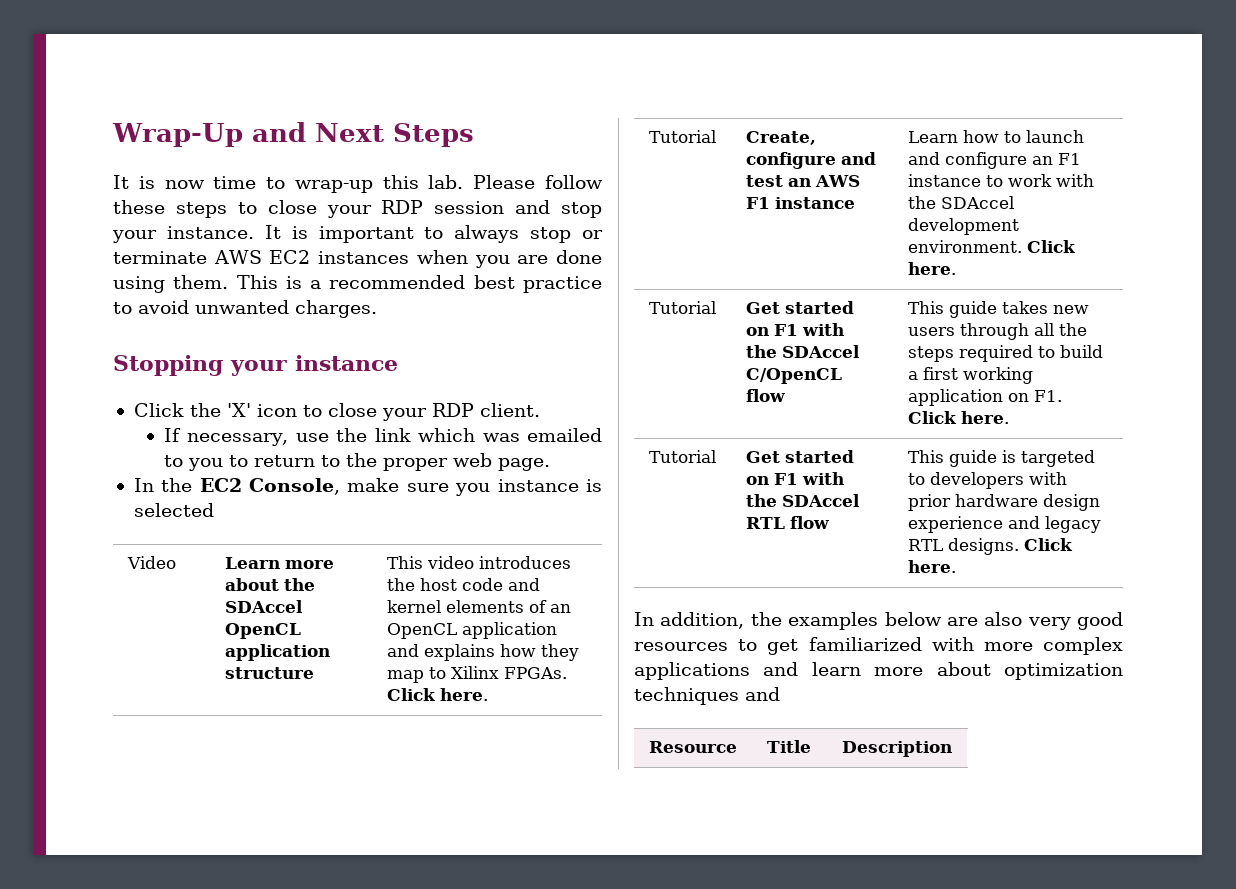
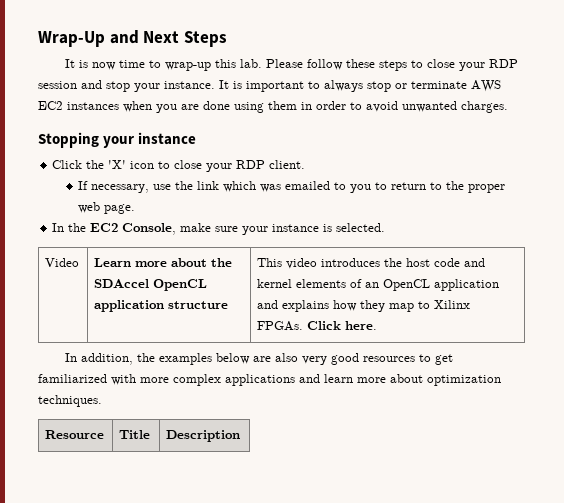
- It is important to always stop or terminate AWS EC2 instances when you are done using them. This is a recommended best practice to avoid unwanted charges.
+ It is important to always stop or terminate AWS EC2 instances when you are done using them in order to avoid unwanted charges.
- In the EC2 Console, make sure you instance is selected
+ In the EC2 Console, make sure your instance is selected.
- Tutorial | Create, configure and test an AWS F1 instance | Learn how to launch and configure an F1 instance to work with the SDAccel development environment. Click here.
- Tutorial | Get started on F1 with the SDAccel C/OpenCL flow | This guide takes new users through all the steps required to build a first working application on F1. Click here.
- Tutorial | Get started on F1 with the SDAccel RTL flow | This guide is targeted to developers with prior hardware design experience and legacy RTL designs. Click here.
- In addition, the examples below are also very good resources to get familiarized with more complex applications and learn more about optimization techniques and
+ In addition, the examples below are also very good resources to get familiarized with more complex applications and learn more about optimization techniques.

